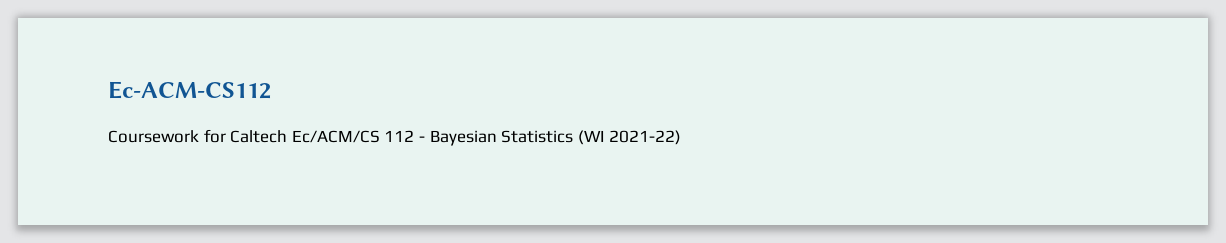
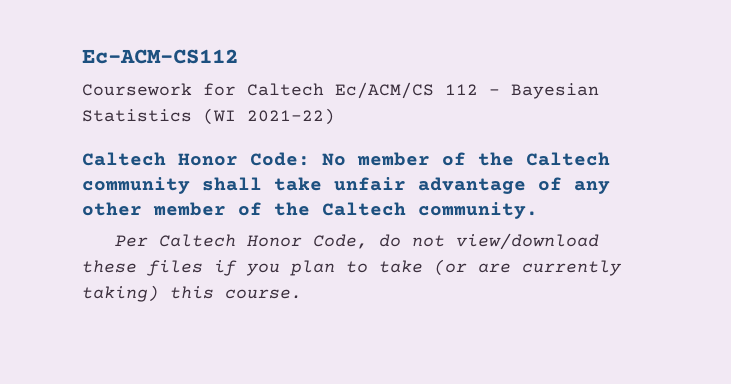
+ Caltech Honor Code: No member of the Caltech community shall take unfair advantage of any other member of the Caltech community.
+ Per Caltech Honor Code, do not view/download these files if you plan to take (or are currently taking) this course.

